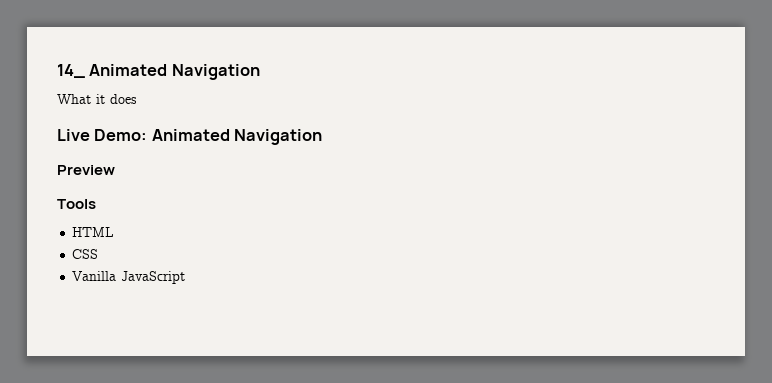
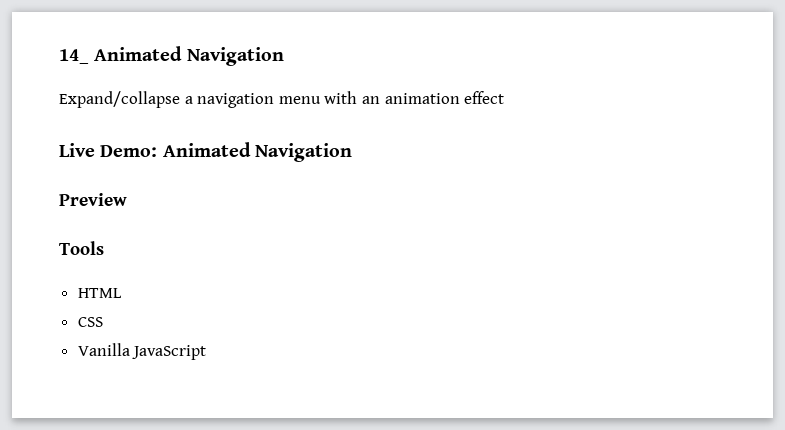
- What it does
+ Expand/collapse a navigation menu with an animation effect

